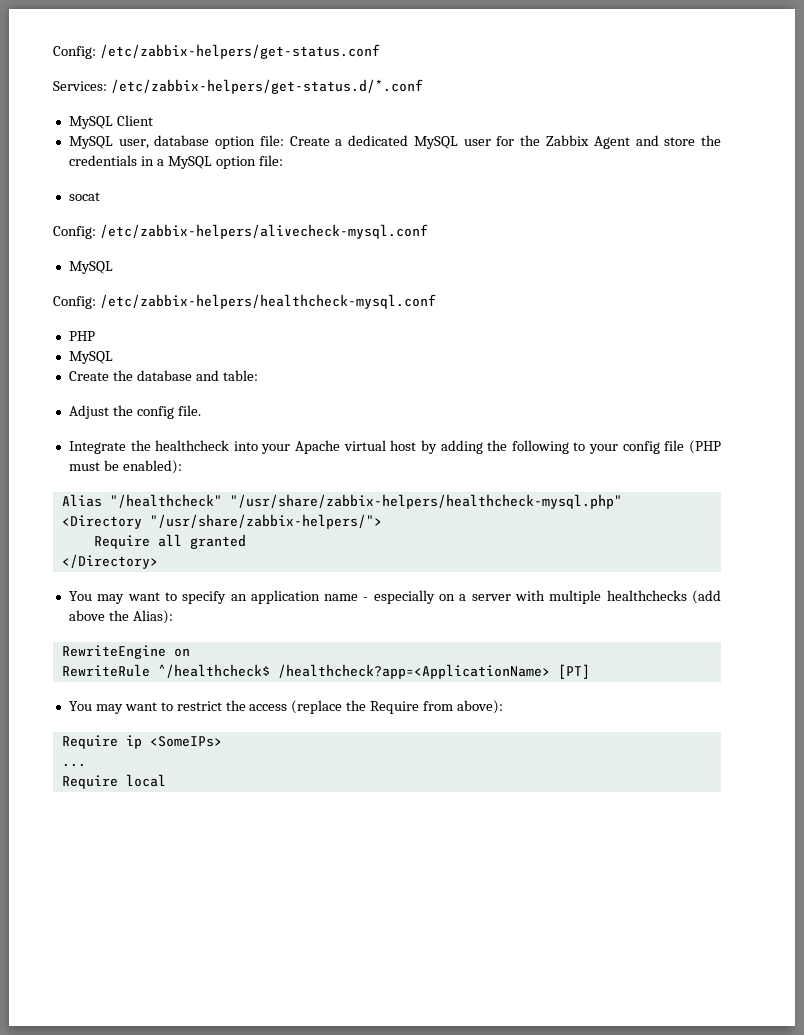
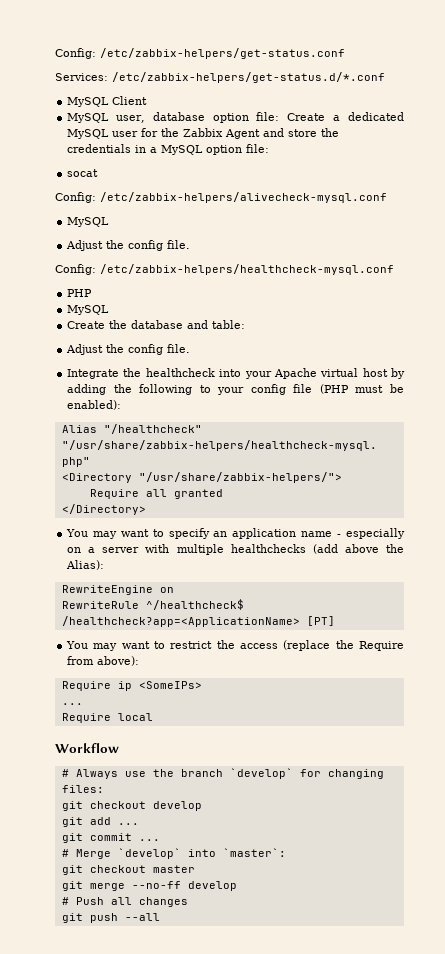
  Config: /etc/zabbix-helpers/alivecheck-mysql.conf
  MySQL
+ Adjust the config file.
+ Workflow
+ # Always use the branch `develop` for changing files:
+ git checkout develop
+ git add ...
+ git commit ...
+ # Merge `develop` into `master`:
+ git checkout master
+ git merge --no-ff develop
+ # Push all changes
+ git push --all

